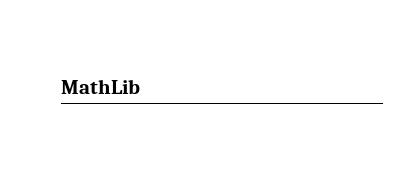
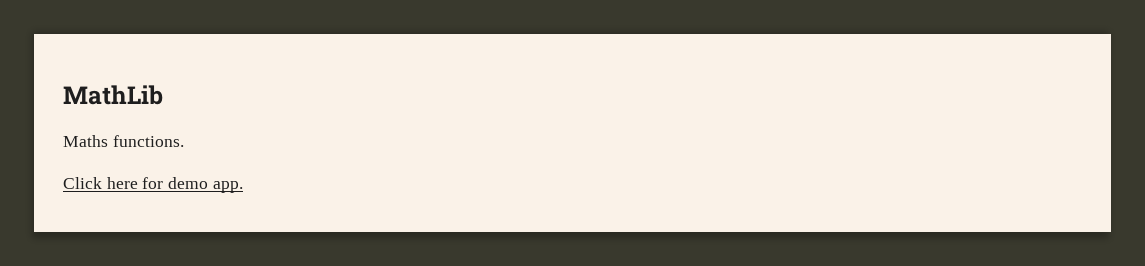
+ Maths functions.
+ Click here for demo app.

